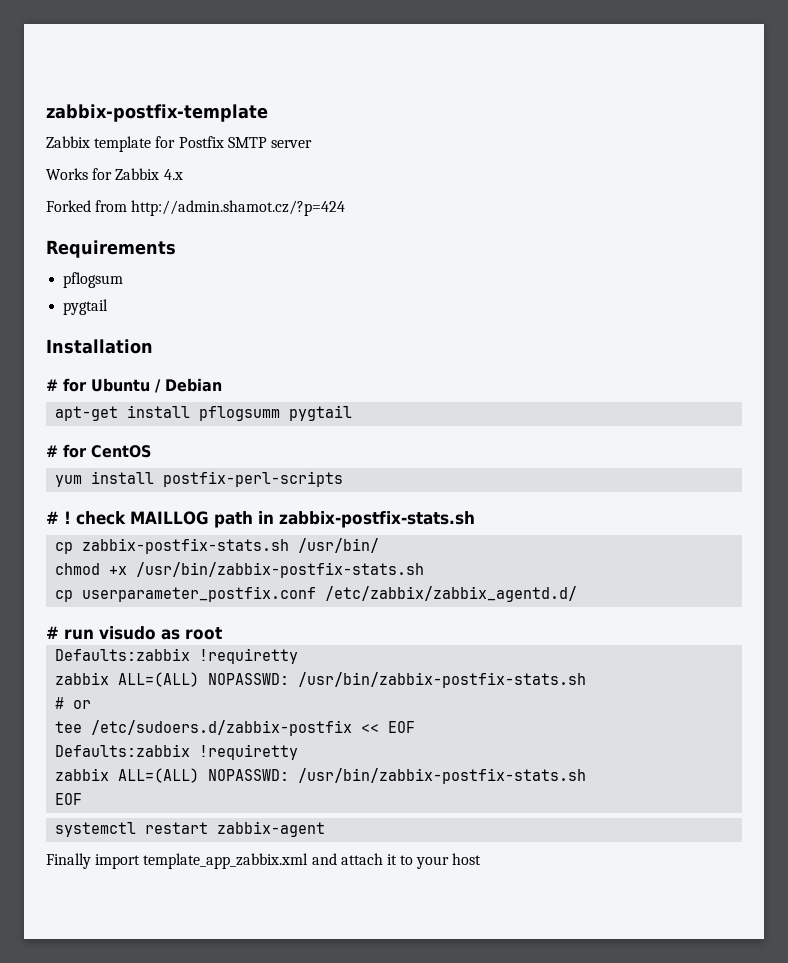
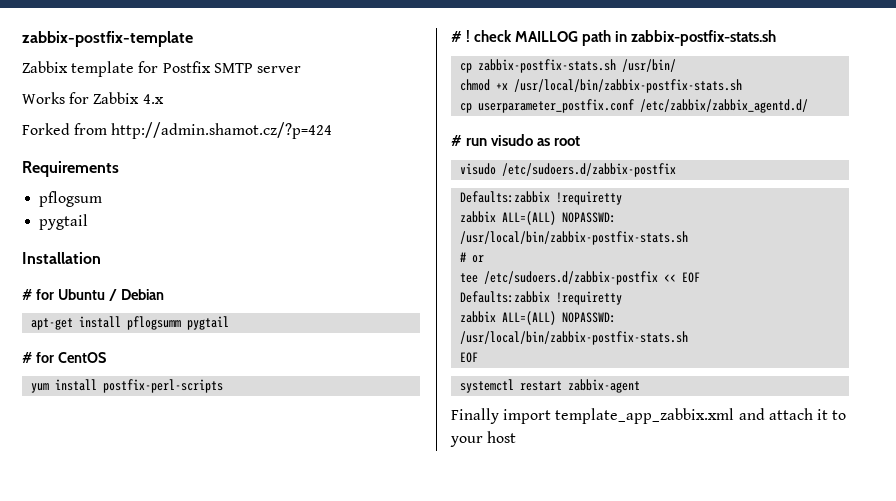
- chmod +x /usr/bin/zabbix-postfix-stats.sh
+ chmod +x /usr/local/bin/zabbix-postfix-stats.sh
  # run visudo as root
+ visudo /etc/sudoers.d/zabbix-postfix
  Defaults:zabbix !requiretty
- zabbix ALL=(ALL) NOPASSWD: /usr/bin/zabbix-postfix-stats.sh
+ zabbix ALL=(ALL) NOPASSWD: /usr/local/bin/zabbix-postfix-stats.sh
  tee /etc/sudoers.d/zabbix-postfix << EOF
  Defaults:zabbix !requiretty
- zabbix ALL=(ALL) NOPASSWD: /usr/bin/zabbix-postfix-stats.sh
+ zabbix ALL=(ALL) NOPASSWD: /usr/local/bin/zabbix-postfix-stats.sh

